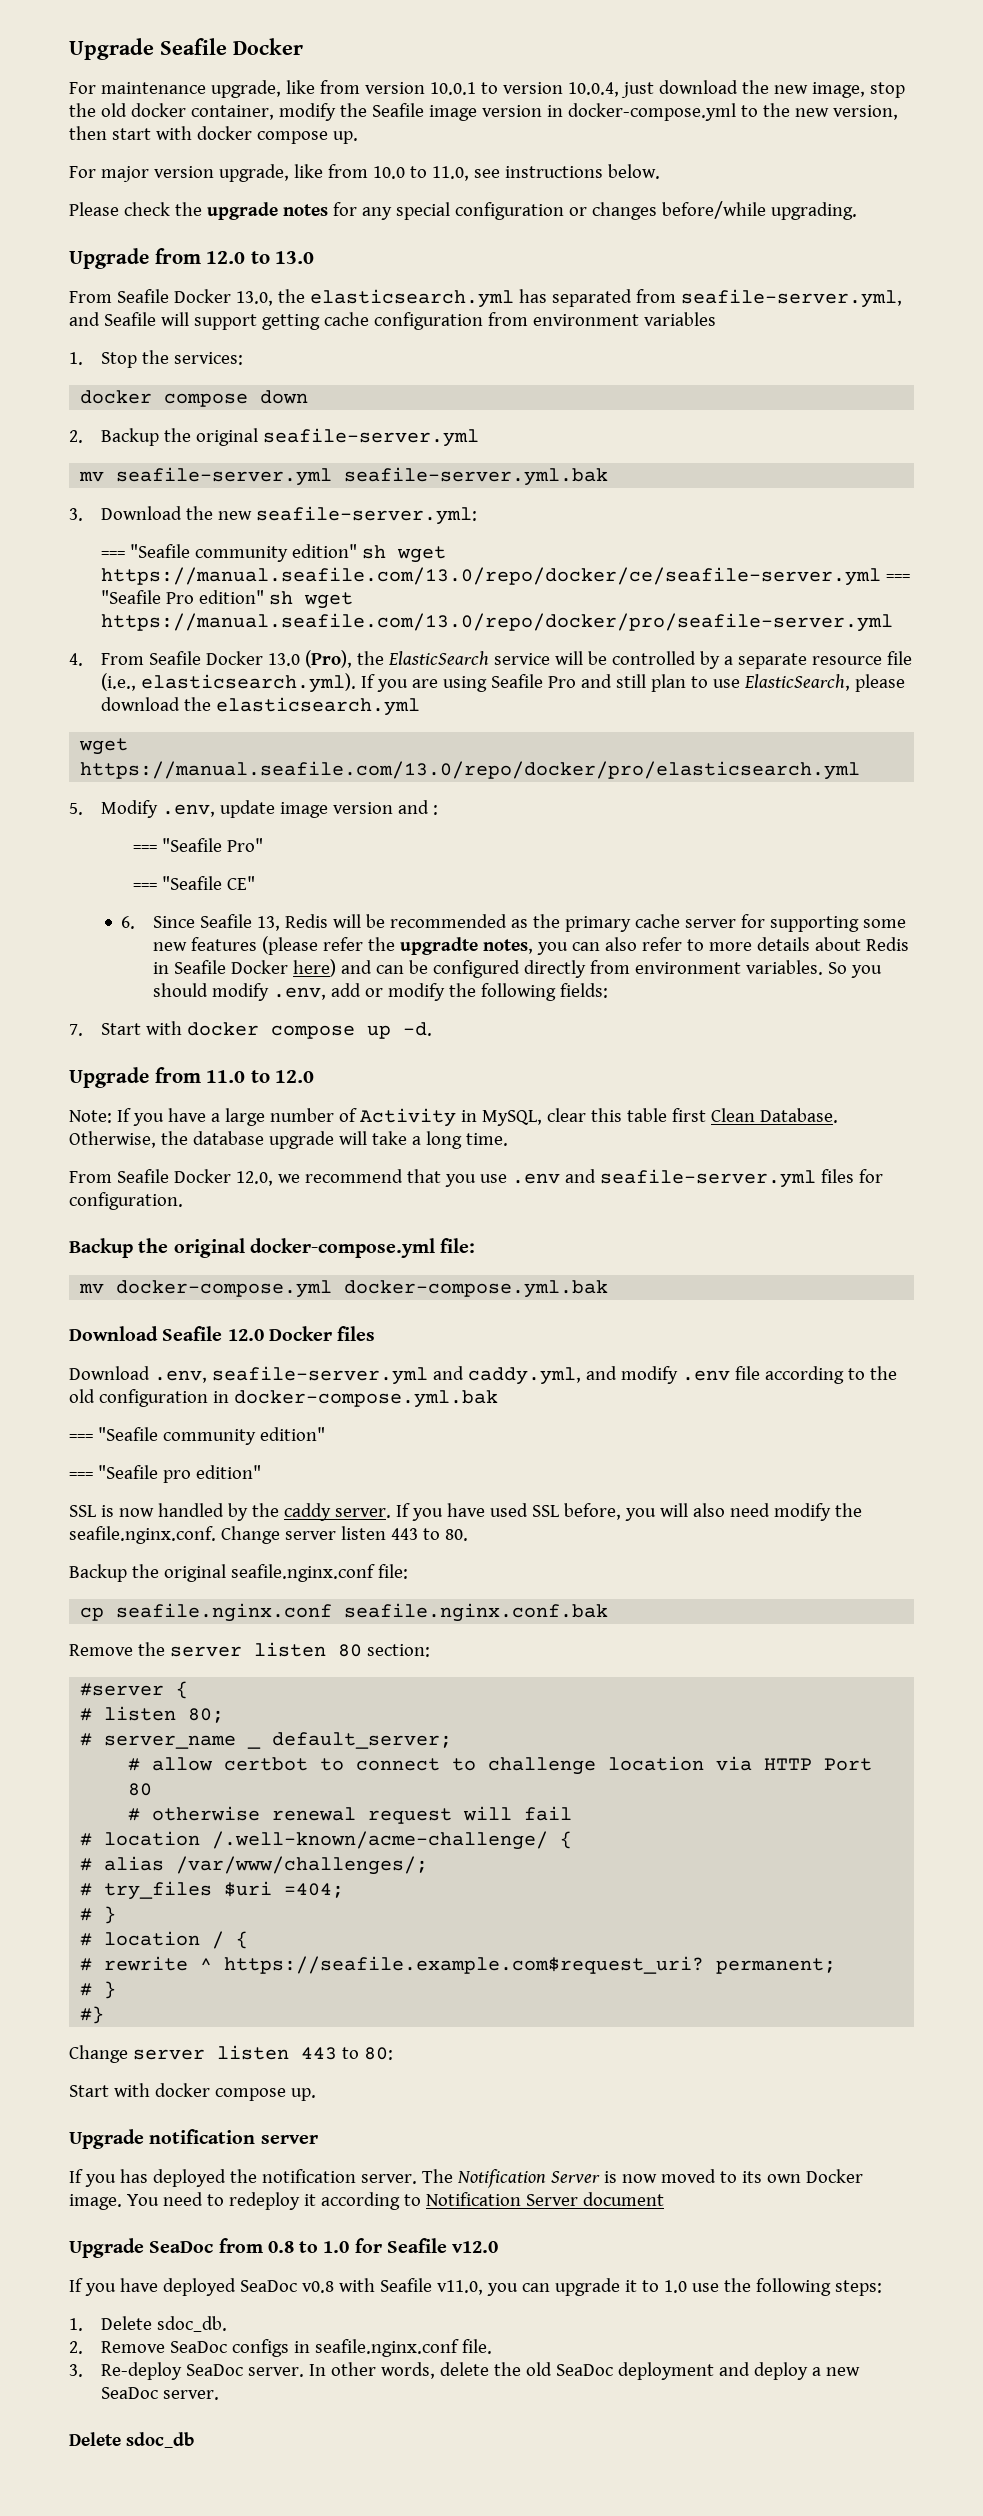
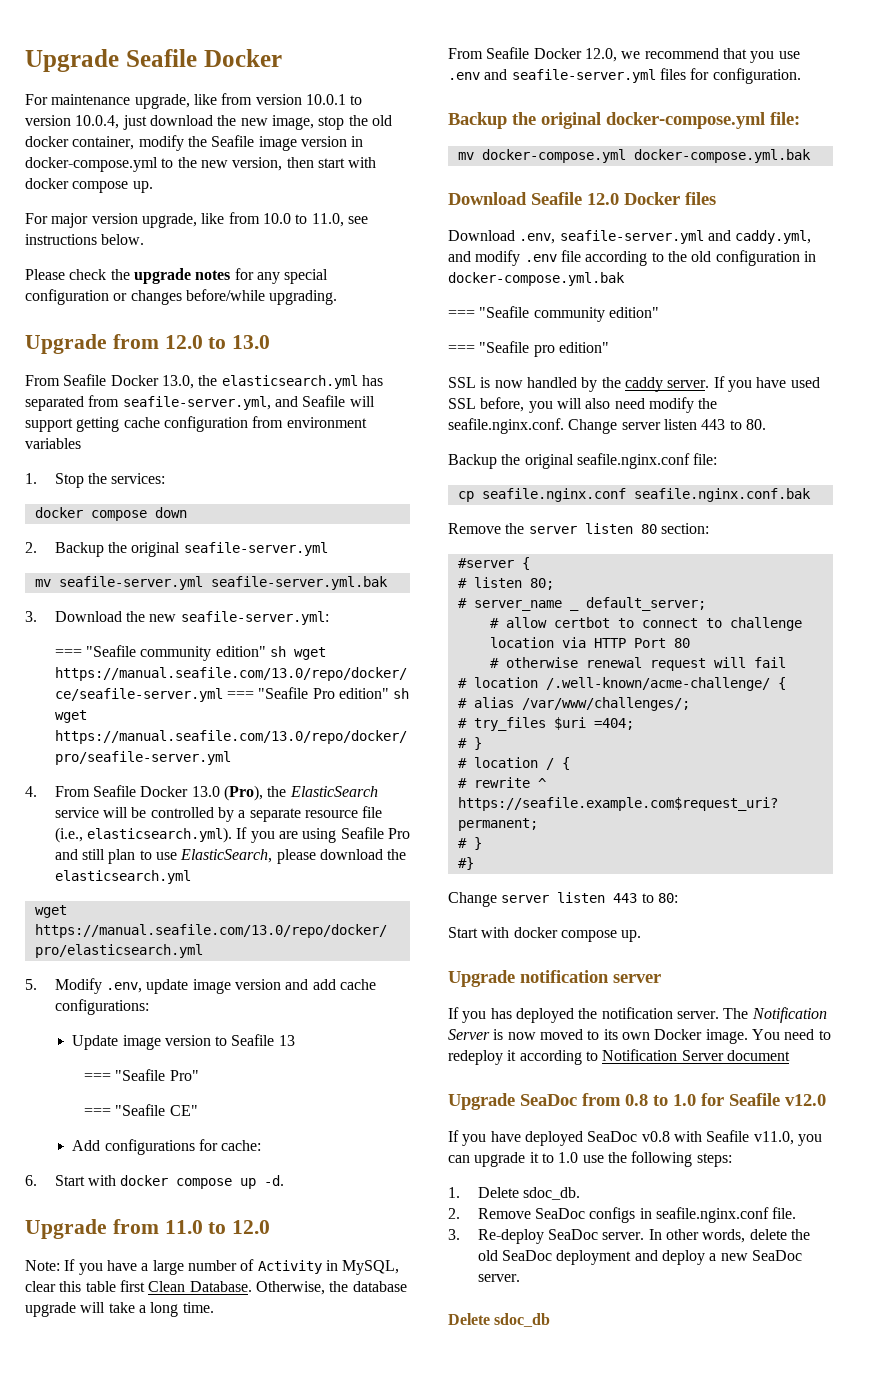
- 5. Modify .env, update image version and :
+ 5. Modify .env, update image version and add cache configurations:
+ Update image version to Seafile 13
- 6. Since Seafile 13, Redis will be recommended as the primary cache server for supporting some new features (please refer the upgradte notes, you can also refer to more details about Redis in Seafile Docker here) and can be configured directly from environment variables. So you should modify .env, add or modify the following fields:
- 7. Start with docker compose up -d.
+ Add configurations for cache:
+ 6. Start with docker compose up -d.

